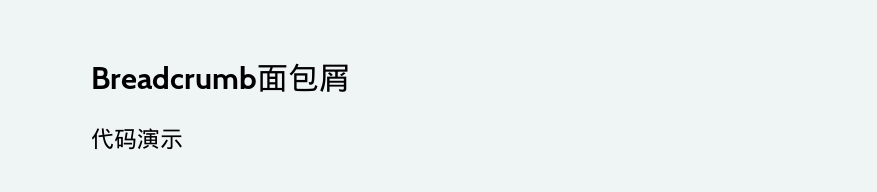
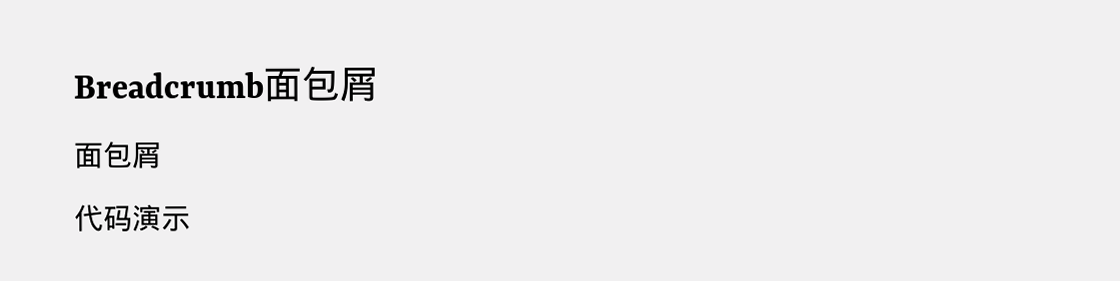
  Breadcrumb面包屑
+ 面包屑

